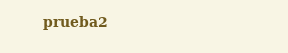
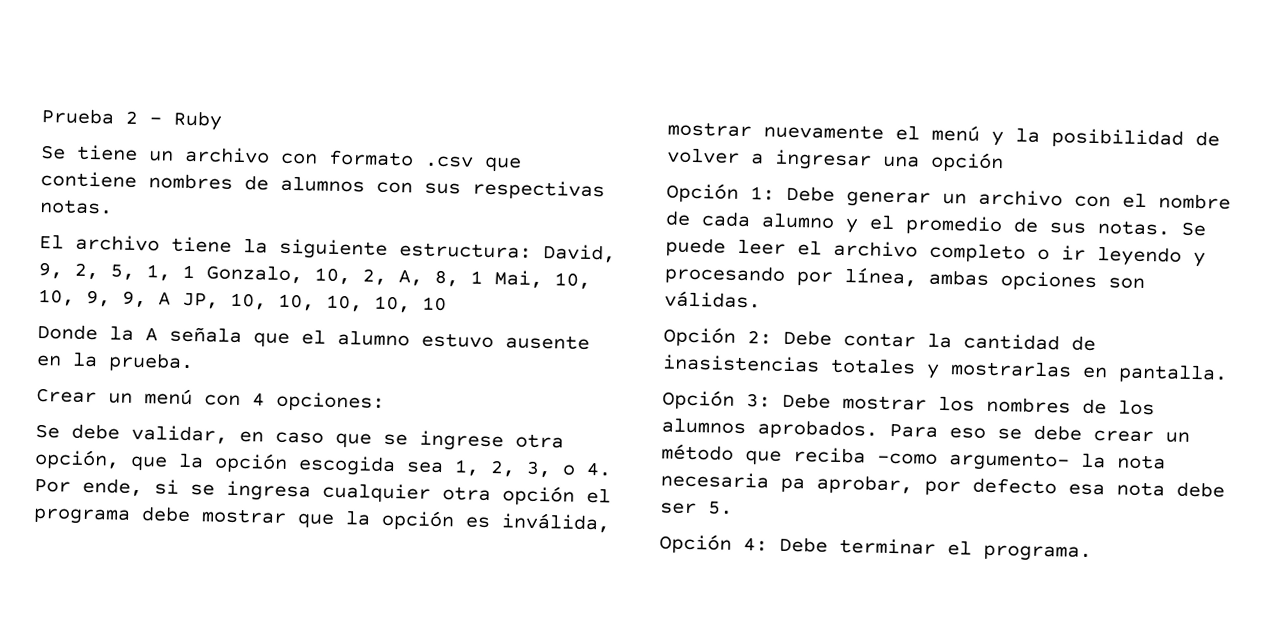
- prueba2
+ Prueba 2 - Ruby
+ Se tiene un archivo con formato .csv que contiene nombres de alumnos con sus respectivas notas.
+ El archivo tiene la siguiente estructura: David, 9, 2, 5, 1, 1 Gonzalo, 10, 2, A, 8, 1 Mai, 10, 10, 9, 9, A JP, 10, 10, 10, 10, 10
+ Donde la A señala que el alumno estuvo ausente en la prueba.
+ Crear un menú con 4 opciones:
+ Se debe validar, en caso que se ingrese otra opción, que la opción escogida sea 1, 2, 3, o 4. Por ende, si se ingresa cualquier otra opción el programa debe mostrar que la opción es inválida, mostrar nuevamente el menú y la posibilidad de volver a ingresar una opción
+ Opción 1: Debe generar un archivo con el nombre de cada alumno y el promedio de sus notas. Se puede leer el archivo completo o ir leyendo y procesando por línea, ambas opciones son válidas.
+ Opción 2: Debe contar la cantidad de inasistencias totales y mostrarlas en pantalla.
+ Opción 3: Debe mostrar los nombres de los alumnos aprobados. Para eso se debe crear un método que reciba -como argumento- la nota necesaria pa aprobar, por defecto esa nota debe ser 5.
+ Opción 4: Debe terminar el programa.

